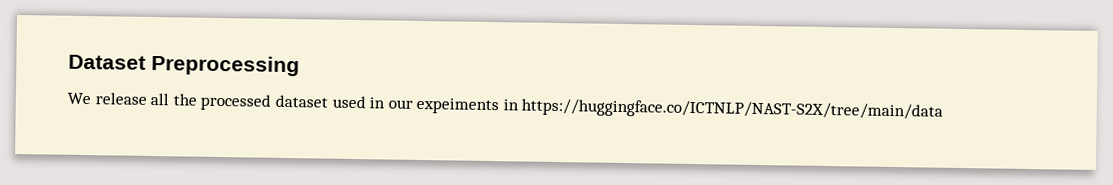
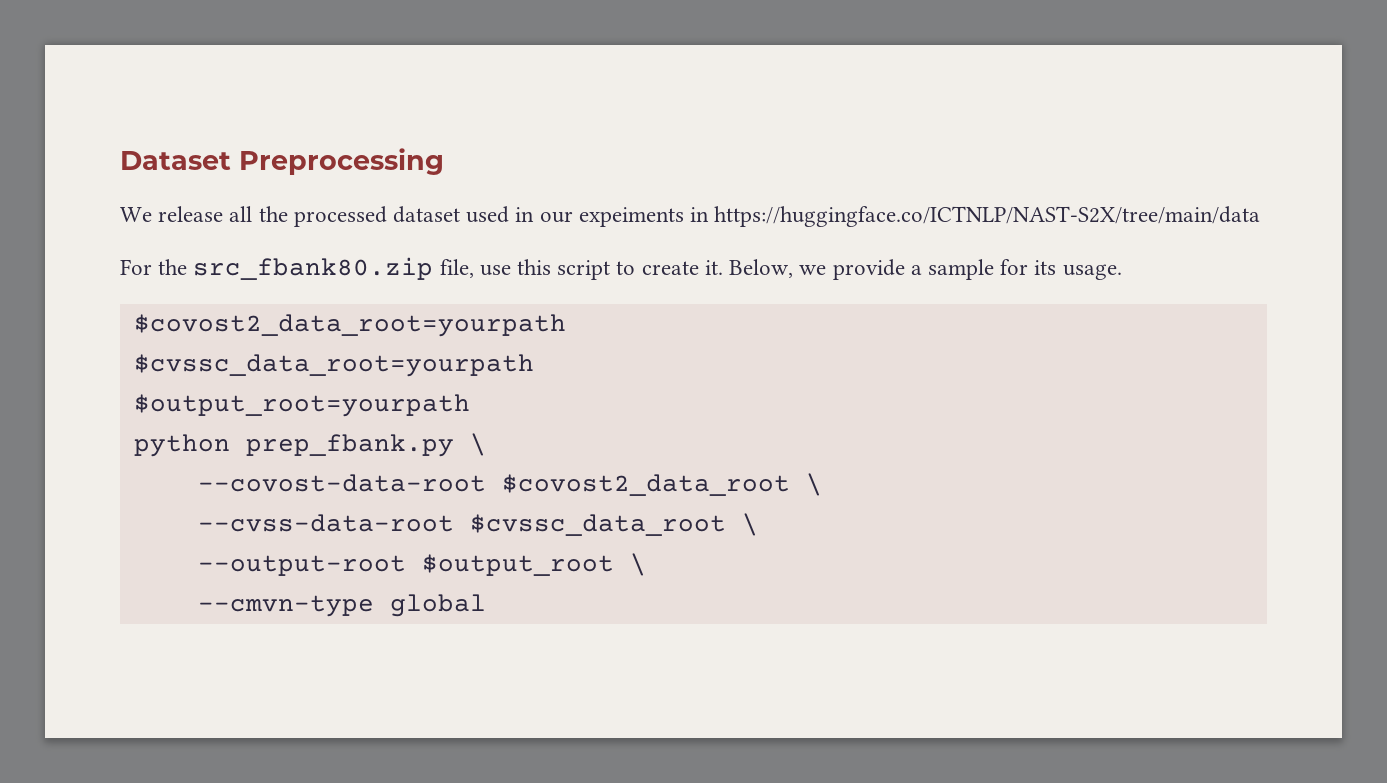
+ For the src_fbank80.zip file, use this script to create it. Below, we provide a sample for its usage.
+ $covost2_data_root=yourpath
+ $cvssc_data_root=yourpath
+ $output_root=yourpath
+ python prep_fbank.py \
+ --covost-data-root $covost2_data_root \
+ --cvss-data-root $cvssc_data_root \
+ --output-root $output_root \
+ --cmvn-type global

